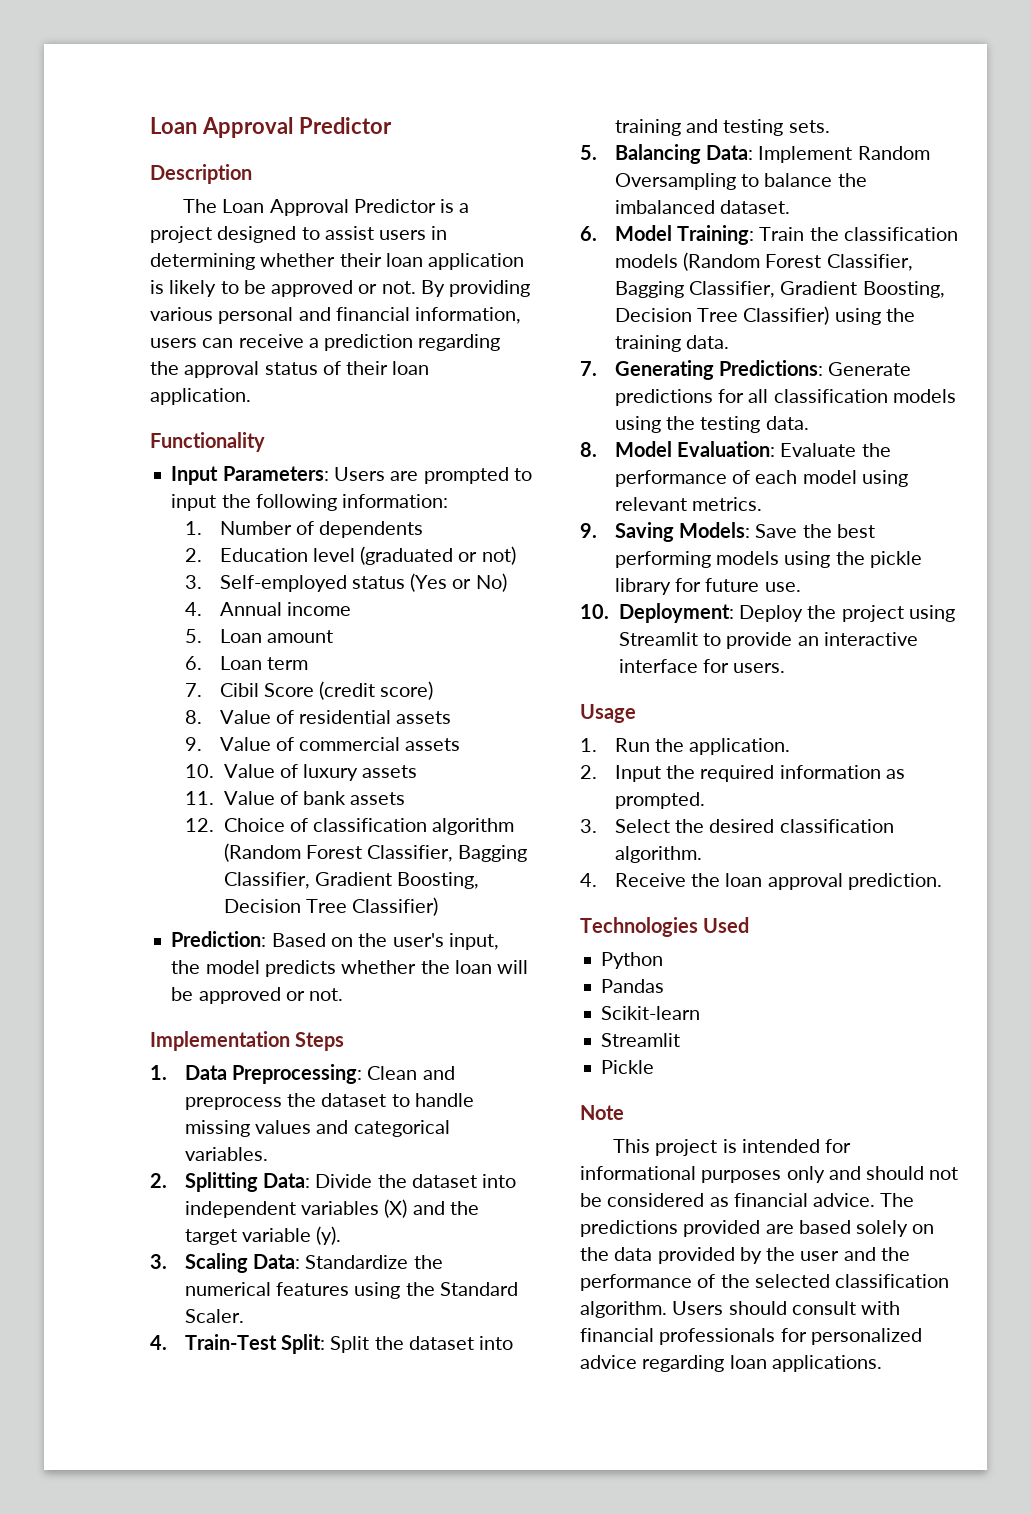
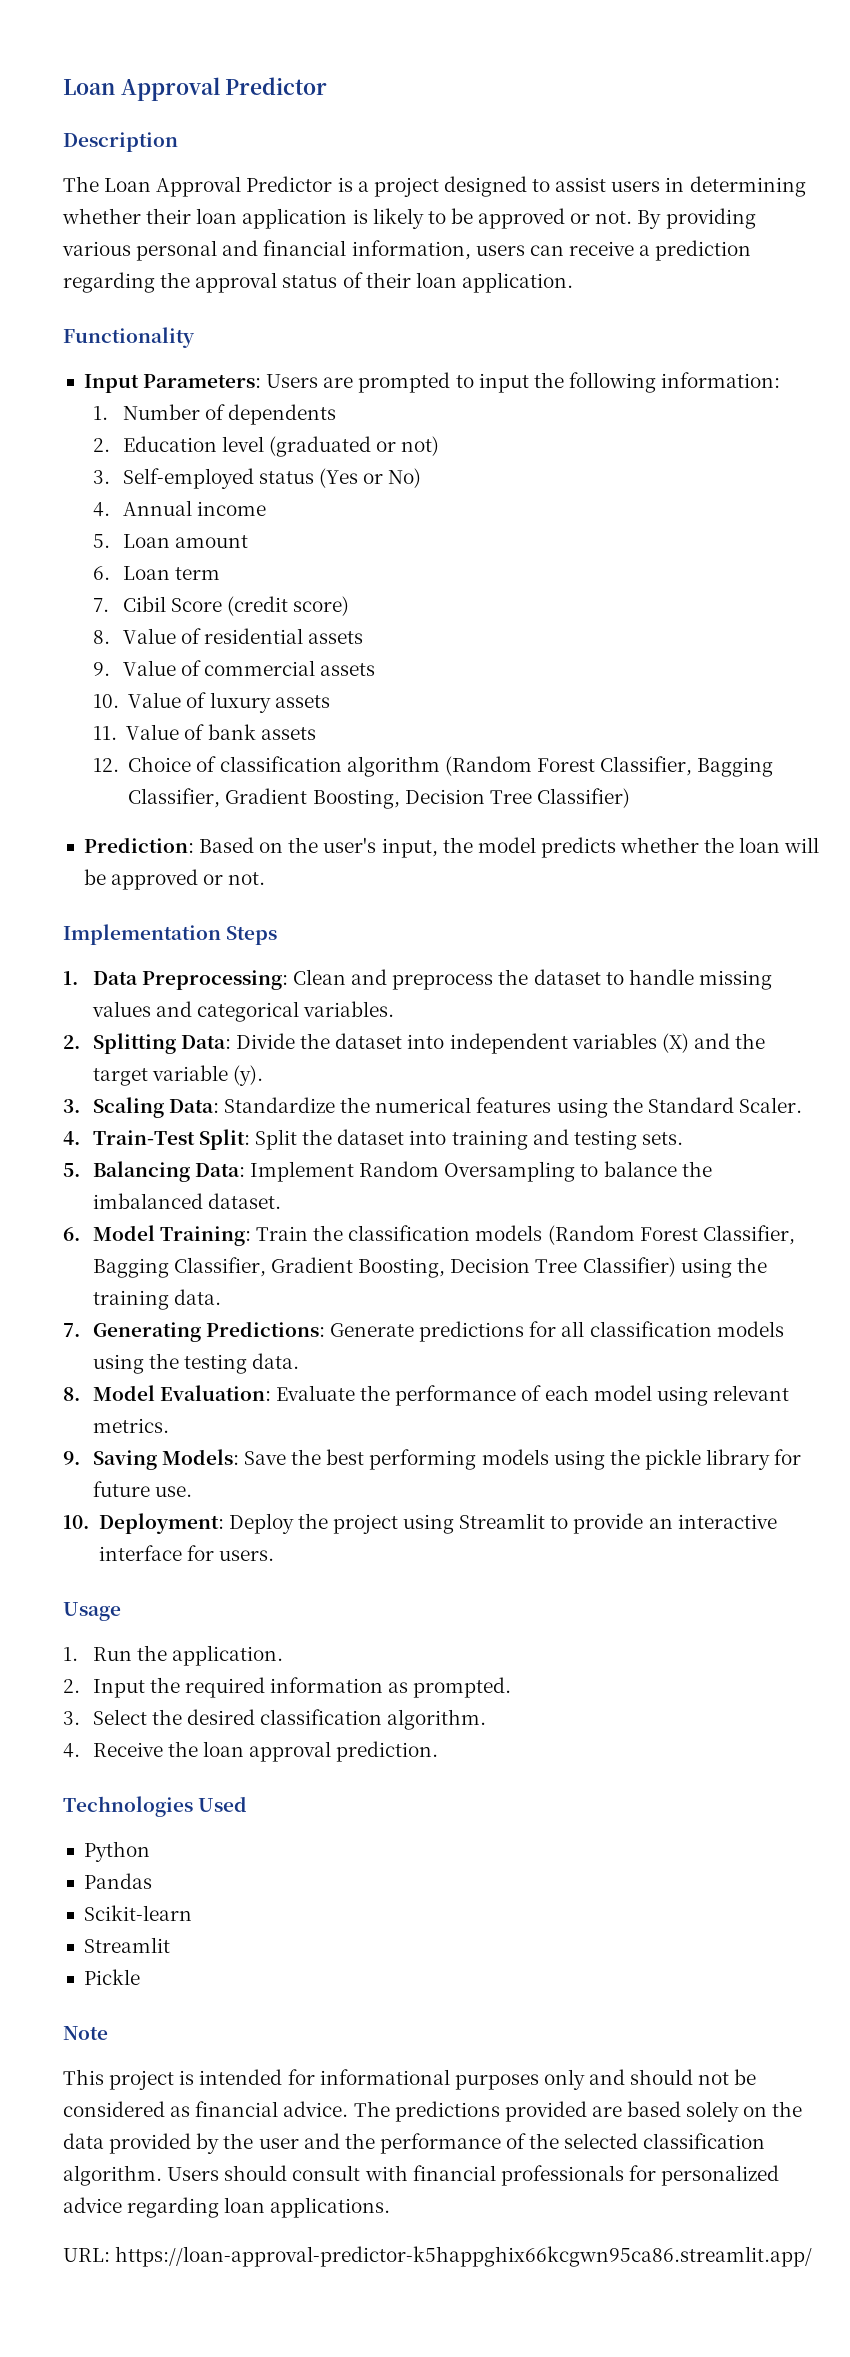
+ URL: https://loan-approval-predictor-k5happghix66kcgwn95ca86.streamlit.app/

